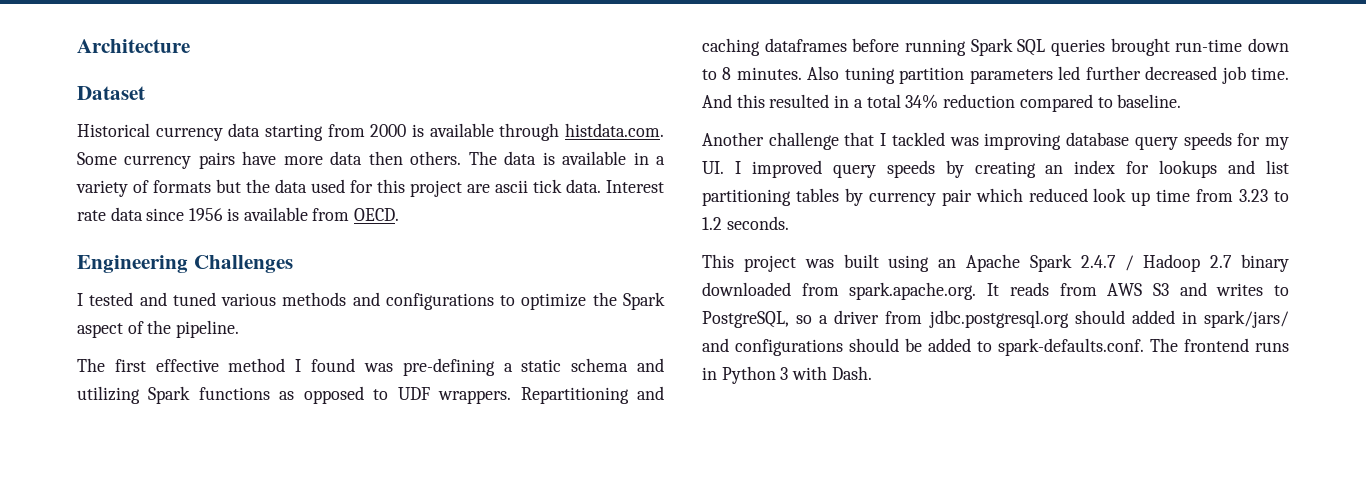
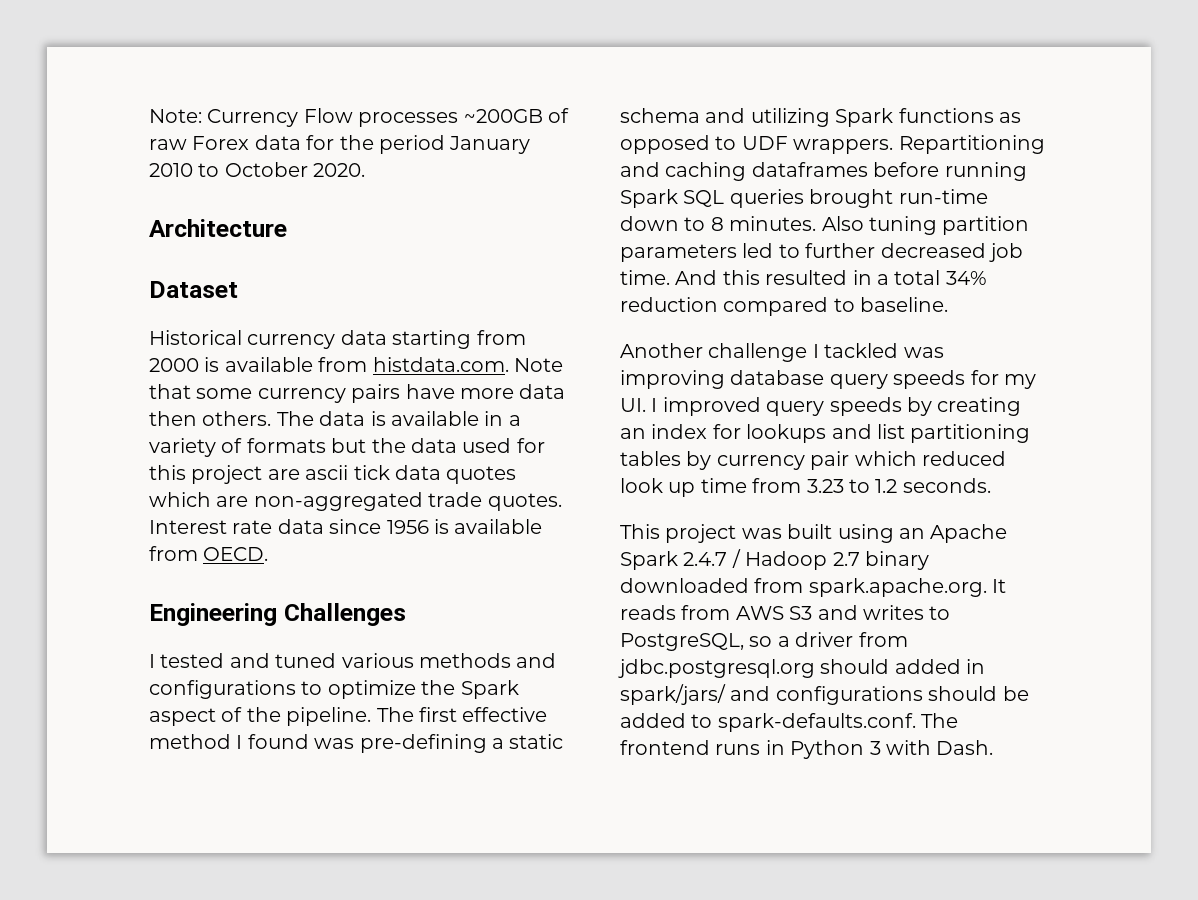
+ Note: Currency Flow processes ~200GB of raw Forex data for the period January 2010 to October 2020.
- Historical currency data starting from 2000 is available through histdata.com. Some currency pairs have more data then others.
+ Historical currency data starting from 2000 is available from histdata.com. Note that some currency pairs have more data then others.
- The data is available in a variety of formats but the data used for this project are ascii tick data.
+ The data is available in a variety of formats but the data used for this project are ascii tick data quotes which are non-aggregated trade quotes.
- I tested and tuned various methods and configurations to optimize the Spark aspect of the pipeline.
- The first effective method I found was pre-defining a static schema and utilizing Spark functions as opposed to UDF wrappers.
+ I tested and tuned various methods and configurations to optimize the Spark aspect of the pipeline. The first effective method I found was pre-defining a static schema and utilizing Spark functions as opposed to UDF wrappers.
- Also tuning partition parameters led further decreased job time.
+ Also tuning partition parameters led to further decreased job time.
- Another challenge that I tackled was improving database query speeds for my UI. I improved query speeds by creating an index for lookups and list partitioning tables by currency pair which reduced look up time from 3.23 to 1.2 seconds.
+ Another challenge I tackled was improving database query speeds for my UI. I improved query speeds by creating an index for lookups and list partitioning tables by currency pair which reduced look up time from 3.23 to 1.2 seconds.

